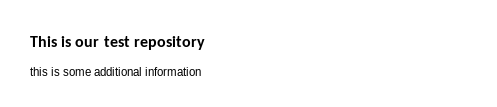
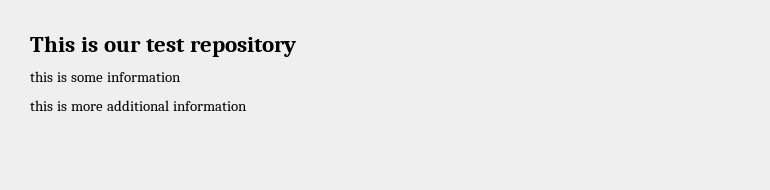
- this is some additional information
+ this is some information
+ this is more additional information

